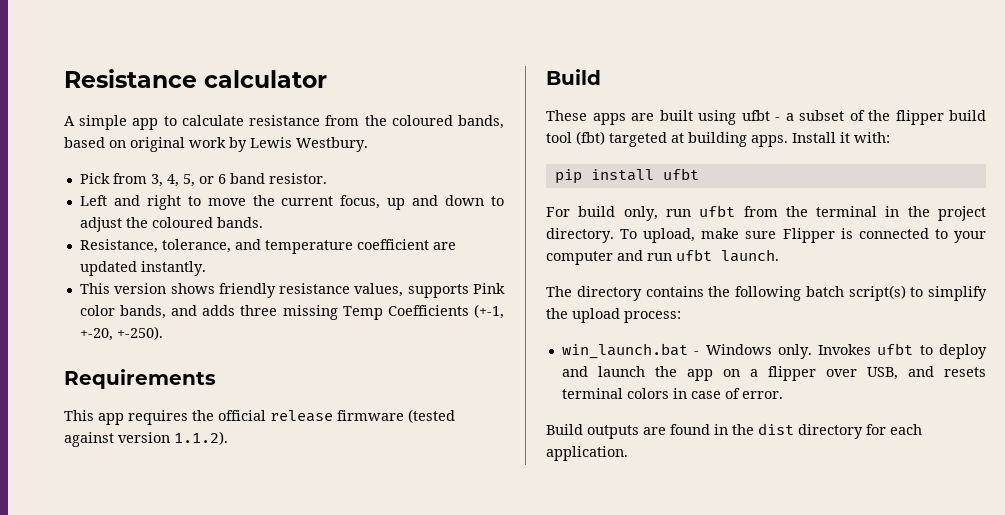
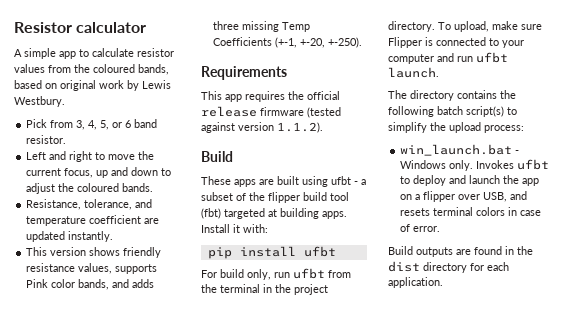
- Resistance calculator
+ Resistor calculator
- A simple app to calculate resistance from the coloured bands, based on original work by Lewis Westbury.
+ A simple app to calculate resistor values from the coloured bands, based on original work by Lewis Westbury.

